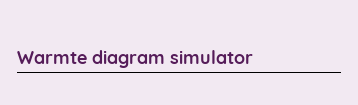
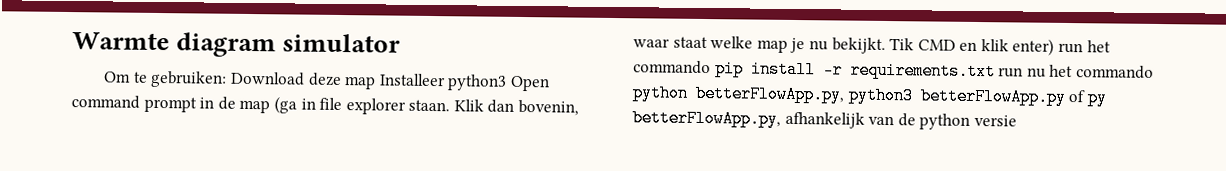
+ Om te gebruiken: Download deze map Installeer python3 Open command prompt in de map (ga in file explorer staan. Klik dan bovenin, waar staat welke map je nu bekijkt. Tik CMD en klik enter) run het commando pip install -r requirements.txt run nu het commando python betterFlowApp.py, python3 betterFlowApp.py of py betterFlowApp.py, afhankelijk van de python versie

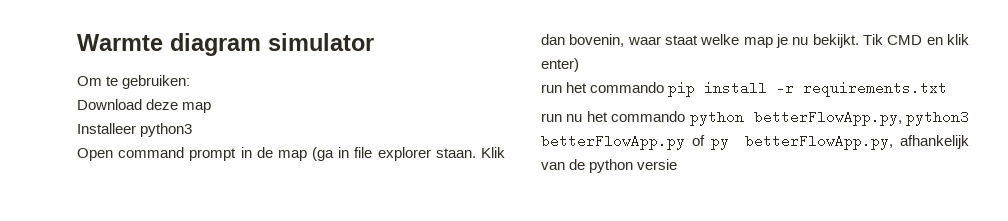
- Om te gebruiken: Download deze map Installeer python3 Open command prompt in de map (ga in file explorer staan.
+ Om te gebruiken:
+ Download deze map
+ Installeer python3
+ Open command prompt in de map (ga in file explorer staan.
- Tik CMD en klik enter) run het commando pip install -r requirements.txt run nu het commando python betterFlowApp.py, python3 betterFlowApp.py of py betterFlowApp.py, afhankelijk van de python versie
+ Tik CMD en klik enter)
+ run het commando pip install -r requirements.txt
+ run nu het commando python betterFlowApp.py, python3 betterFlowApp.py of py betterFlowApp.py, afhankelijk van de python versie

